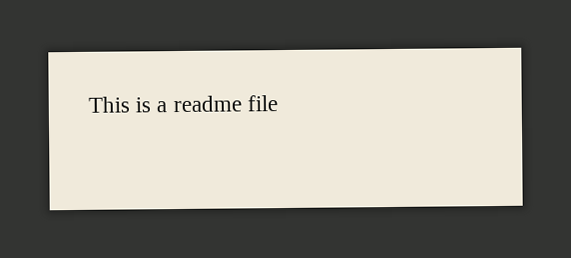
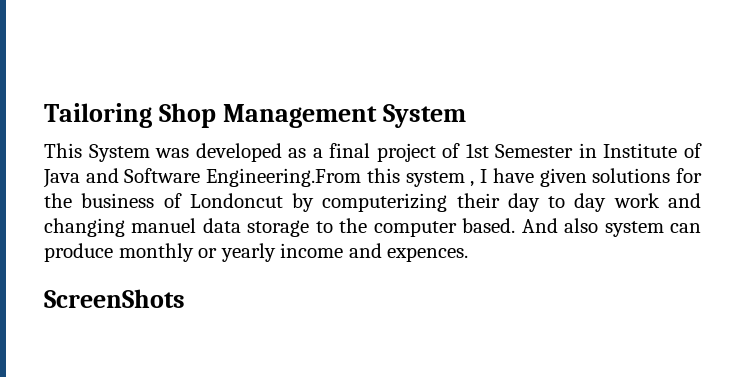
- This is a readme file
+ Tailoring Shop Management System
+ This System was developed as a final project of 1st Semester in Institute of Java and Software Engineering.From this system , I have given solutions for the business of Londoncut by computerizing their day to day work and changing manuel data storage to the computer based. And also system can produce monthly or yearly income and expences.
+ ScreenShots

